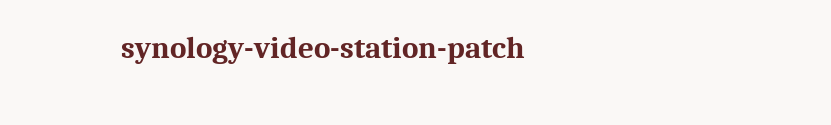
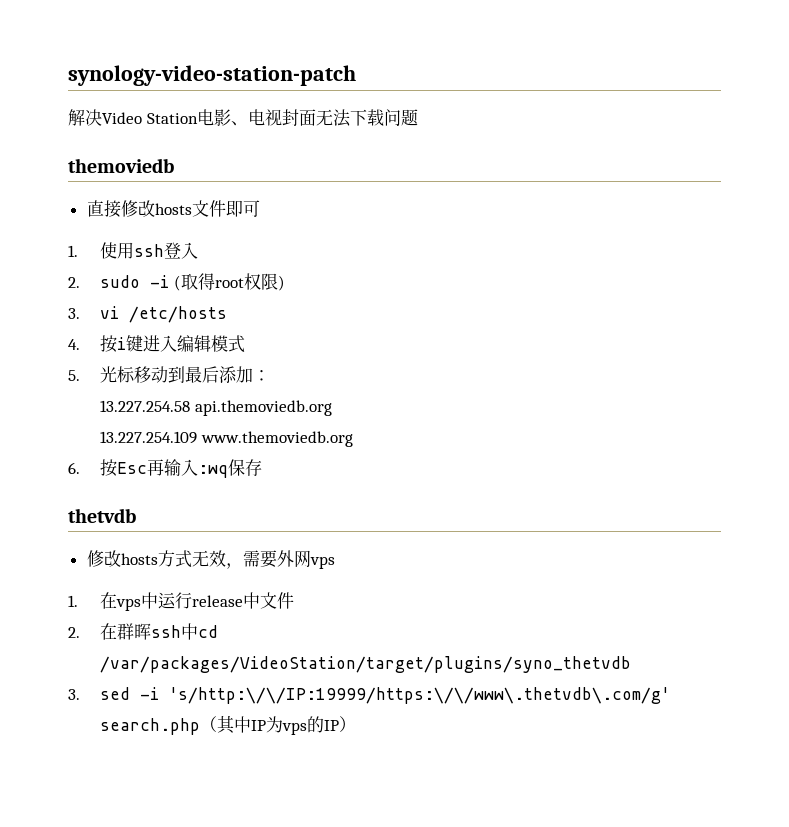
+ 解决Video Station电影、电视封面无法下载问题
+ themoviedb
+ 直接修改hosts文件即可
+ 1.使用ssh登入
+ 2. sudo -i (取得root权限)
+ 3. vi /etc/hosts
+ 4.按i键进入编辑模式
+ 5.光标移动到最后添加：
+ 13.227.254.58 api.themoviedb.org
+ 13.227.254.109 www.themoviedb.org
+ 6.按Esc再输入:wq保存
+ thetvdb
+ 修改hosts方式无效，需要外网vps
+ 1.在vps中运行release中文件
+ 2.在群晖ssh中cd /var/packages/VideoStation/target/plugins/syno_thetvdb
+ 3. sed -i 's/http:\/\/IP:19999/https:\/\/www\.thetvdb\.com/g' search.php（其中IP为vps的IP）

